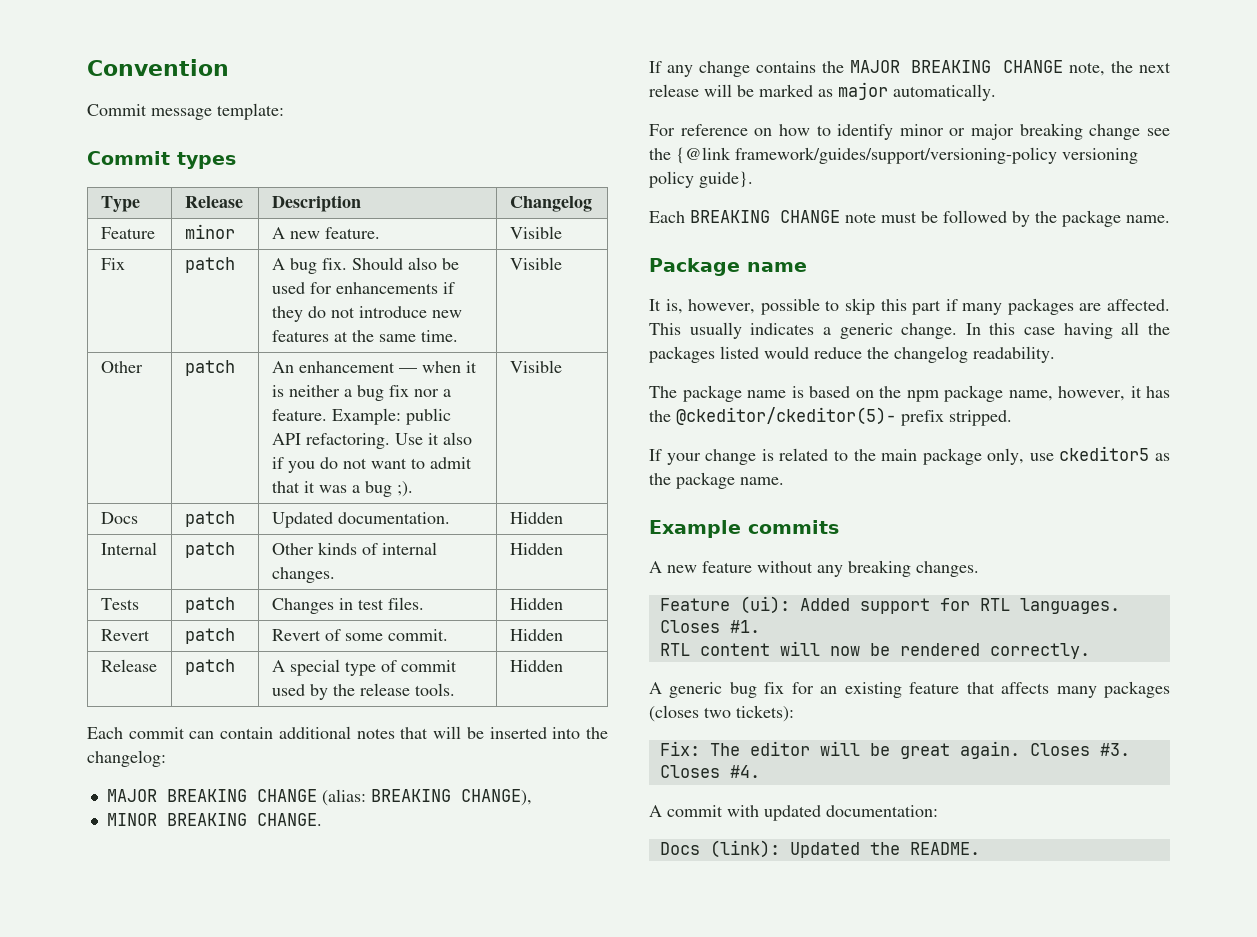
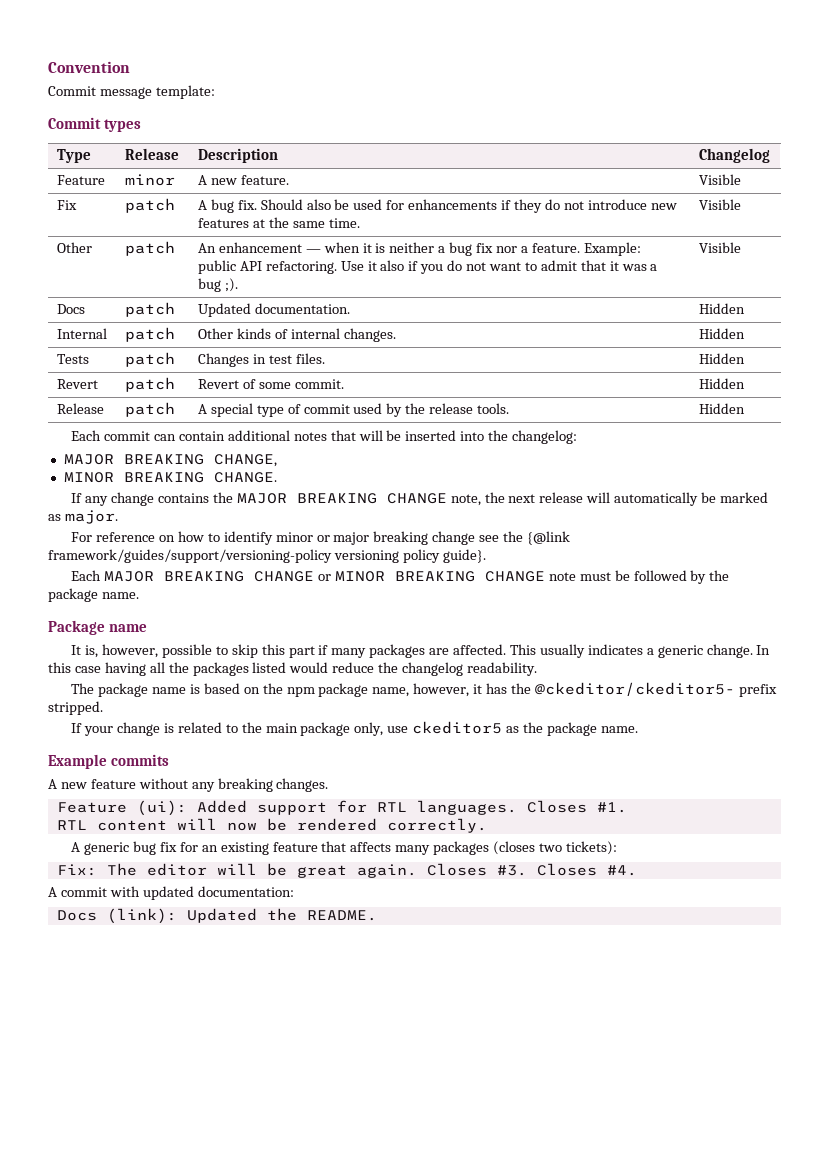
- MAJOR BREAKING CHANGE (alias: BREAKING CHANGE),
+ MAJOR BREAKING CHANGE,
- If any change contains the MAJOR BREAKING CHANGE note, the next release will be marked as major automatically.
+ If any change contains the MAJOR BREAKING CHANGE note, the next release will automatically be marked as major.
- Each BREAKING CHANGE note must be followed by the package name.
+ Each MAJOR BREAKING CHANGE or MINOR BREAKING CHANGE note must be followed by the package name.
- The package name is based on the npm package name, however, it has the @ckeditor/ckeditor(5)- prefix stripped.
+ The package name is based on the npm package name, however, it has the @ckeditor/ckeditor5- prefix stripped.

